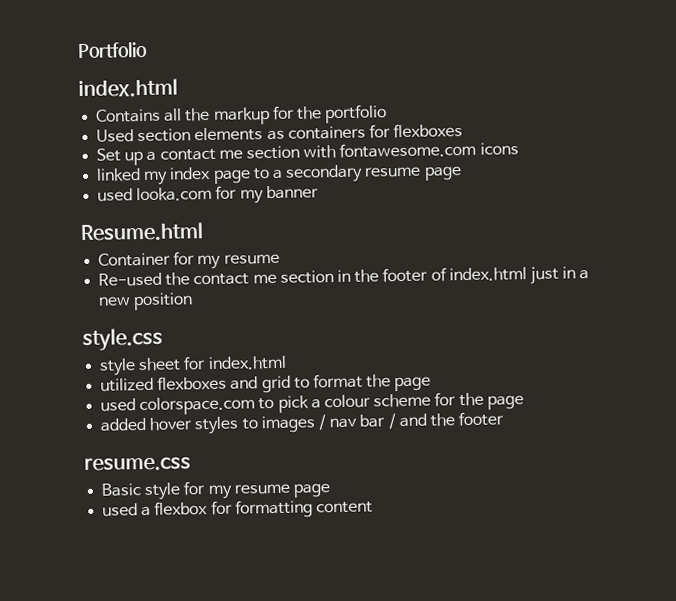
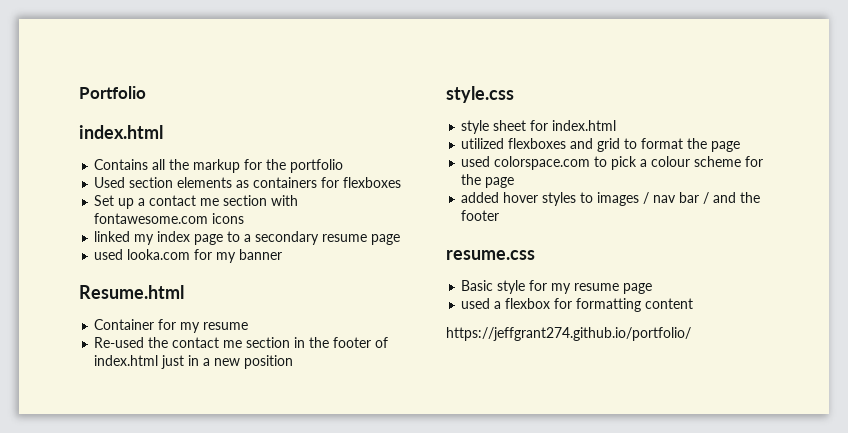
+ https://jeffgrant274.github.io/portfolio/

